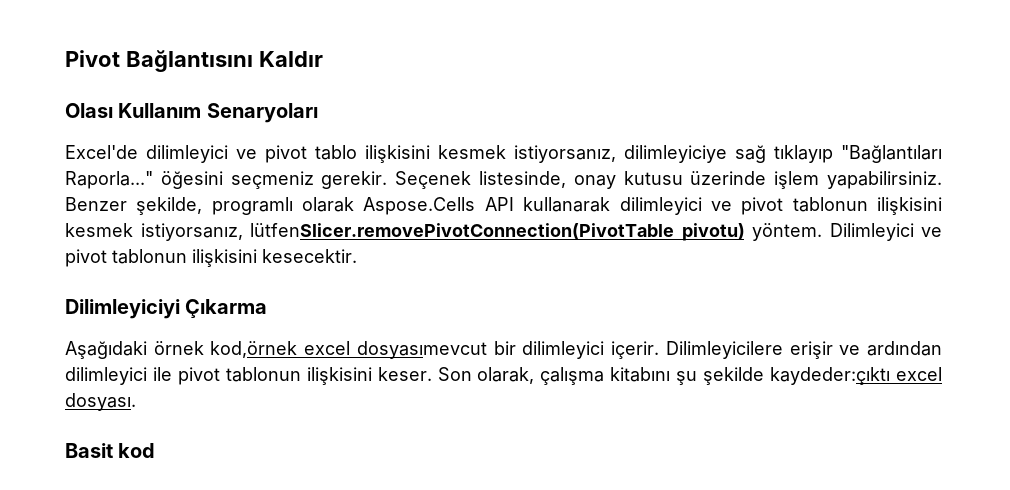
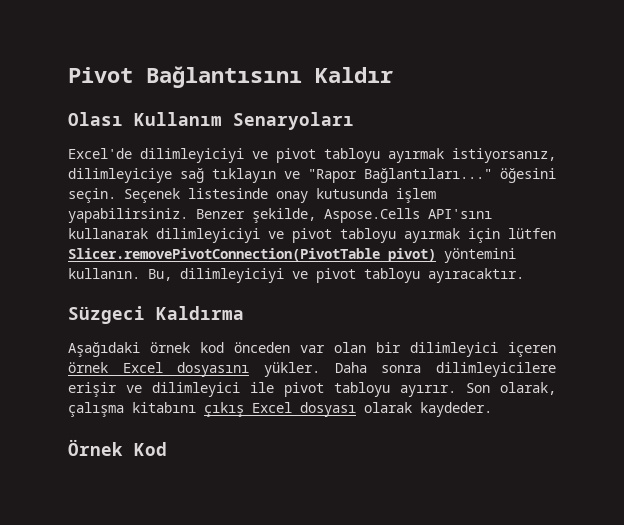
- Excel'de dilimleyici ve pivot tablo ilişkisini kesmek istiyorsanız, dilimleyiciye sağ tıklayıp "Bağlantıları Raporla..." öğesini seçmeniz gerekir. Seçenek listesinde, onay kutusu üzerinde işlem yapabilirsiniz. Benzer şekilde, programlı olarak Aspose.Cells API kullanarak dilimleyici ve pivot tablonun ilişkisini kesmek istiyorsanız, lütfenSlicer.removePivotConnection(PivotTable pivotu) yöntem. Dilimleyici ve pivot tablonun ilişkisini kesecektir.
- Dilimleyiciyi Çıkarma
- Aşağıdaki örnek kod,örnek excel dosyasımevcut bir dilimleyici içerir. Dilimleyicilere erişir ve ardından dilimleyici ile pivot tablonun ilişkisini keser.
+ Excel'de dilimleyiciyi ve pivot tabloyu ayırmak istiyorsanız, dilimleyiciye sağ tıklayın ve "Rapor Bağlantıları..." öğesini seçin. Seçenek listesinde onay kutusunda işlem yapabilirsiniz. Benzer şekilde, Aspose.Cells API'sını kullanarak dilimleyiciyi ve pivot tabloyu ayırmak için lütfen Slicer.removePivotConnection(PivotTable pivot) yöntemini kullanın. Bu, dilimleyiciyi ve pivot tabloyu ayıracaktır.
+ Süzgeci Kaldırma
+ Aşağıdaki örnek kod önceden var olan bir dilimleyici içeren örnek Excel dosyasını yükler. Daha sonra dilimleyicilere erişir ve dilimleyici ile pivot tabloyu ayırır.
- Son olarak, çalışma kitabını şu şekilde kaydeder:çıktı excel dosyası.
- Basit kod
+ Son olarak, çalışma kitabını çıkış Excel dosyası olarak kaydeder.
+ Örnek Kod

